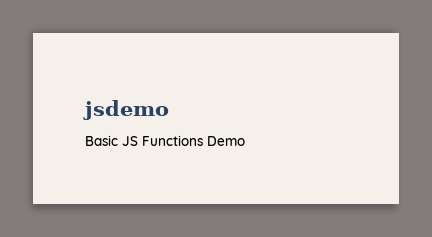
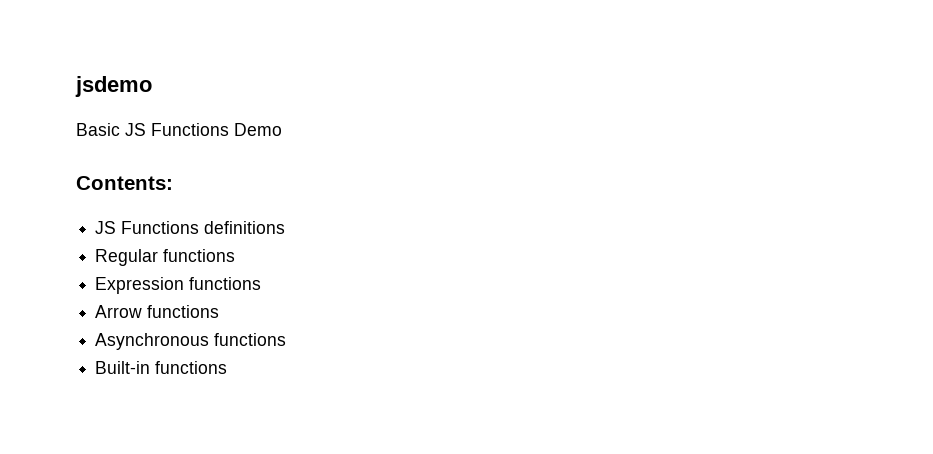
+ Contents:
+ JS Functions definitions
+ Regular functions
+ Expression functions
+ Arrow functions
+ Asynchronous functions
+ Built-in functions

